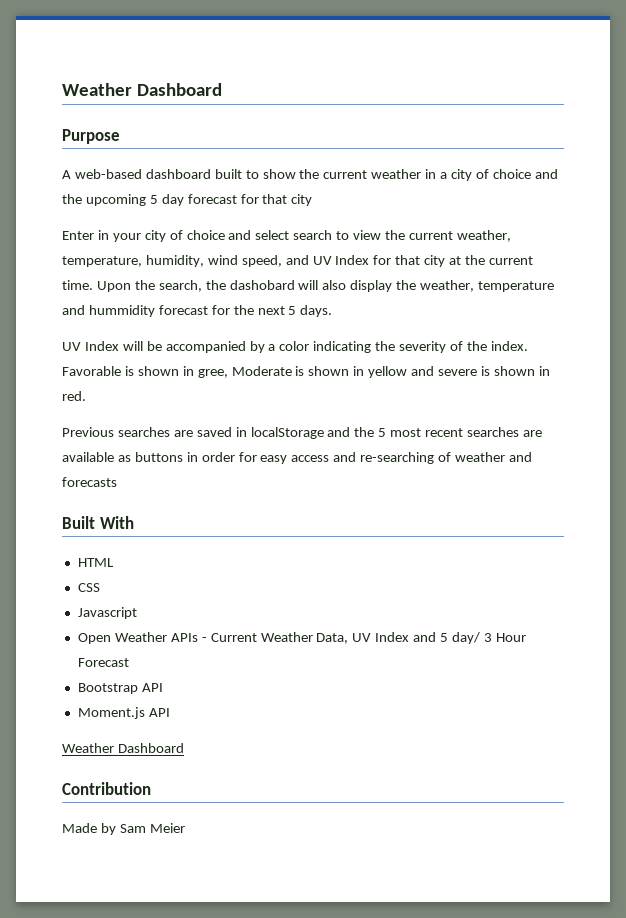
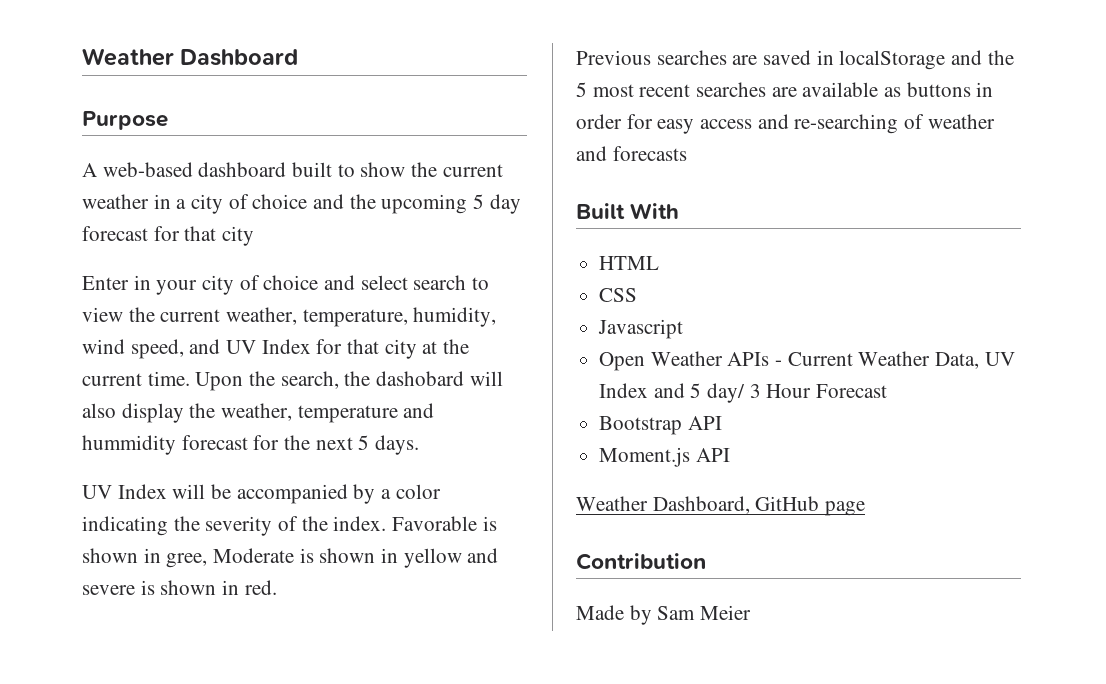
  Moment.js API
- Weather Dashboard
+ Weather Dashboard, GitHub page

